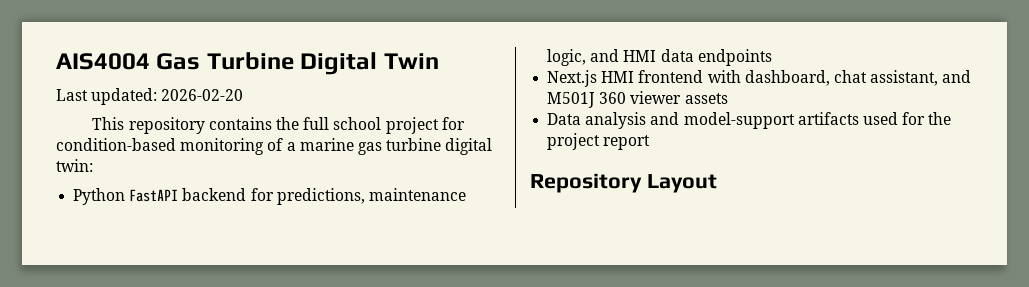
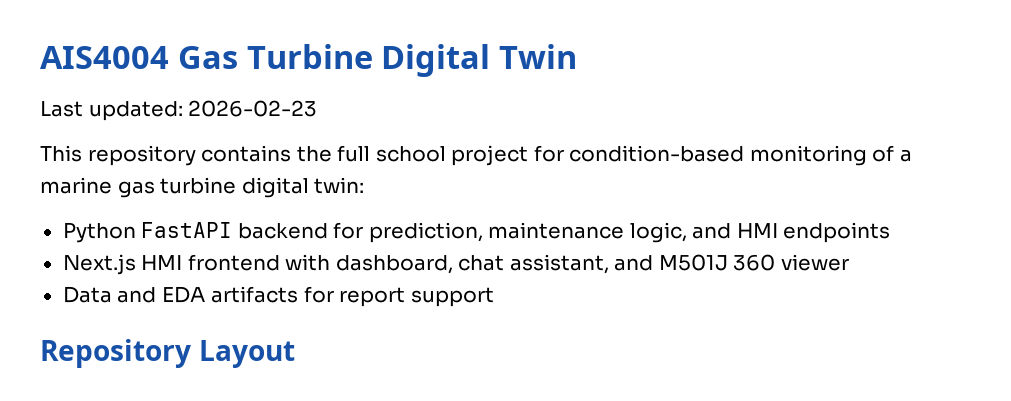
- Last updated: 2026-02-20
+ Last updated: 2026-02-23
- Python FastAPI backend for predictions, maintenance logic, and HMI data endpoints
+ Python FastAPI backend for prediction, maintenance logic, and HMI endpoints
- Next.js HMI frontend with dashboard, chat assistant, and M501J 360 viewer assets
+ Next.js HMI frontend with dashboard, chat assistant, and M501J 360 viewer
- Data analysis and model-support artifacts used for the project report
+ Data and EDA artifacts for report support

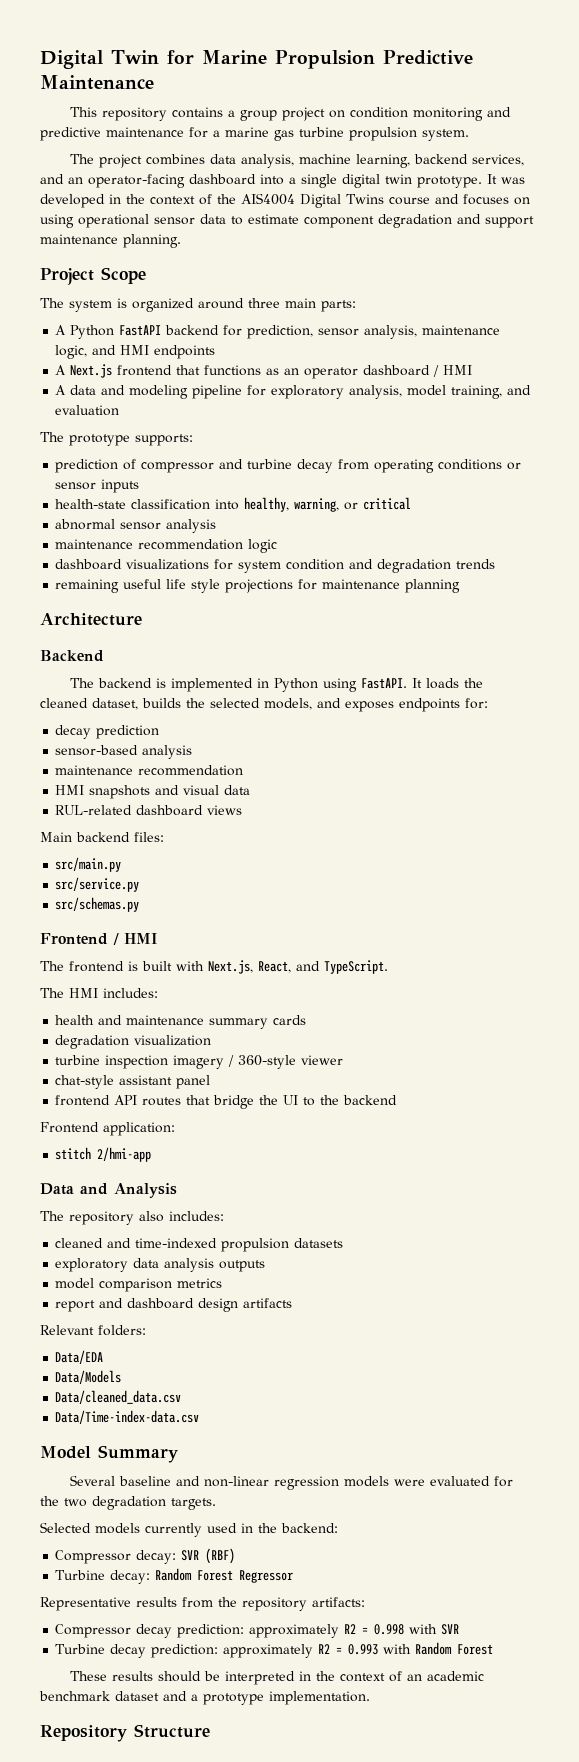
- AIS4004 Gas Turbine Digital Twin
- Last updated: 2026-02-23
- This repository contains the full school project for condition-based monitoring of a marine gas turbine digital twin:
- Python FastAPI backend for prediction, maintenance logic, and HMI endpoints
+ Digital Twin for Marine Propulsion Predictive Maintenance
+ This repository contains a group project on condition monitoring and predictive maintenance for a marine gas turbine propulsion system.
+ The project combines data analysis, machine learning, backend services, and an operator-facing dashboard into a single digital twin prototype. It was developed in the context of the AIS4004 Digital Twins course and focuses on using operational sensor data to estimate component degradation and support maintenance planning.
+ Project Scope
+ The system is organized around three main parts:
+ A Python FastAPI backend for prediction, sensor analysis, maintenance logic, and HMI endpoints
- Next.js HMI frontend with dashboard, chat assistant, and M501J 360 viewer
- Data and EDA artifacts for report support
+ A Next.js frontend that functions as an operator dashboard / HMI
+ A data and modeling pipeline for exploratory analysis, model training, and evaluation
+ The prototype supports:
+ prediction of compressor and turbine decay from operating conditions or sensor inputs
+ health-state classification into healthy, warning, or critical
+ abnormal sensor analysis
+ maintenance recommendation logic
+ dashboard visualizations for system condition and degradation trends
+ remaining useful life style projections for maintenance planning
+ Architecture
+ Backend
+ The backend is implemented in Python using FastAPI. It loads the cleaned dataset, builds the selected models, and exposes endpoints for:
+ decay prediction
+ sensor-based analysis
+ maintenance recommendation
+ HMI snapshots and visual data
+ RUL-related dashboard views
+ Main backend files:
+ src/main.py
+ src/service.py
+ src/schemas.py
+ Frontend / HMI
+ The frontend is built with Next.js, React, and TypeScript.
+ The HMI includes:
+ health and maintenance summary cards
+ degradation visualization
+ turbine inspection imagery / 360-style viewer
+ chat-style assistant panel
+ frontend API routes that bridge the UI to the backend
+ Frontend application:
+ stitch 2/hmi-app
+ Data and Analysis
+ The repository also includes:
+ cleaned and time-indexed propulsion datasets
+ exploratory data analysis outputs
+ model comparison metrics
+ report and dashboard design artifacts
+ Relevant folders:
+ Data/EDA
+ Data/Models
+ Data/cleaned_data.csv
+ Data/Time-index-data.csv
+ Model Summary
+ Several baseline and non-linear regression models were evaluated for the two degradation targets.
+ Selected models currently used in the backend:
+ Compressor decay: SVR (RBF)
+ Turbine decay: Random Forest Regressor
+ Representative results from the repository artifacts:
+ Compressor decay prediction: approximately R2 = 0.998 with SVR
+ Turbine decay prediction: approximately R2 = 0.993 with Random Forest
+ These results should be interpreted in the context of an academic benchmark dataset and a prototype implementation.
- Repository Layout
+ Repository Structure

